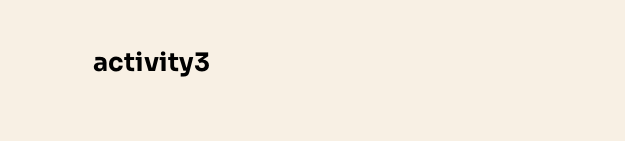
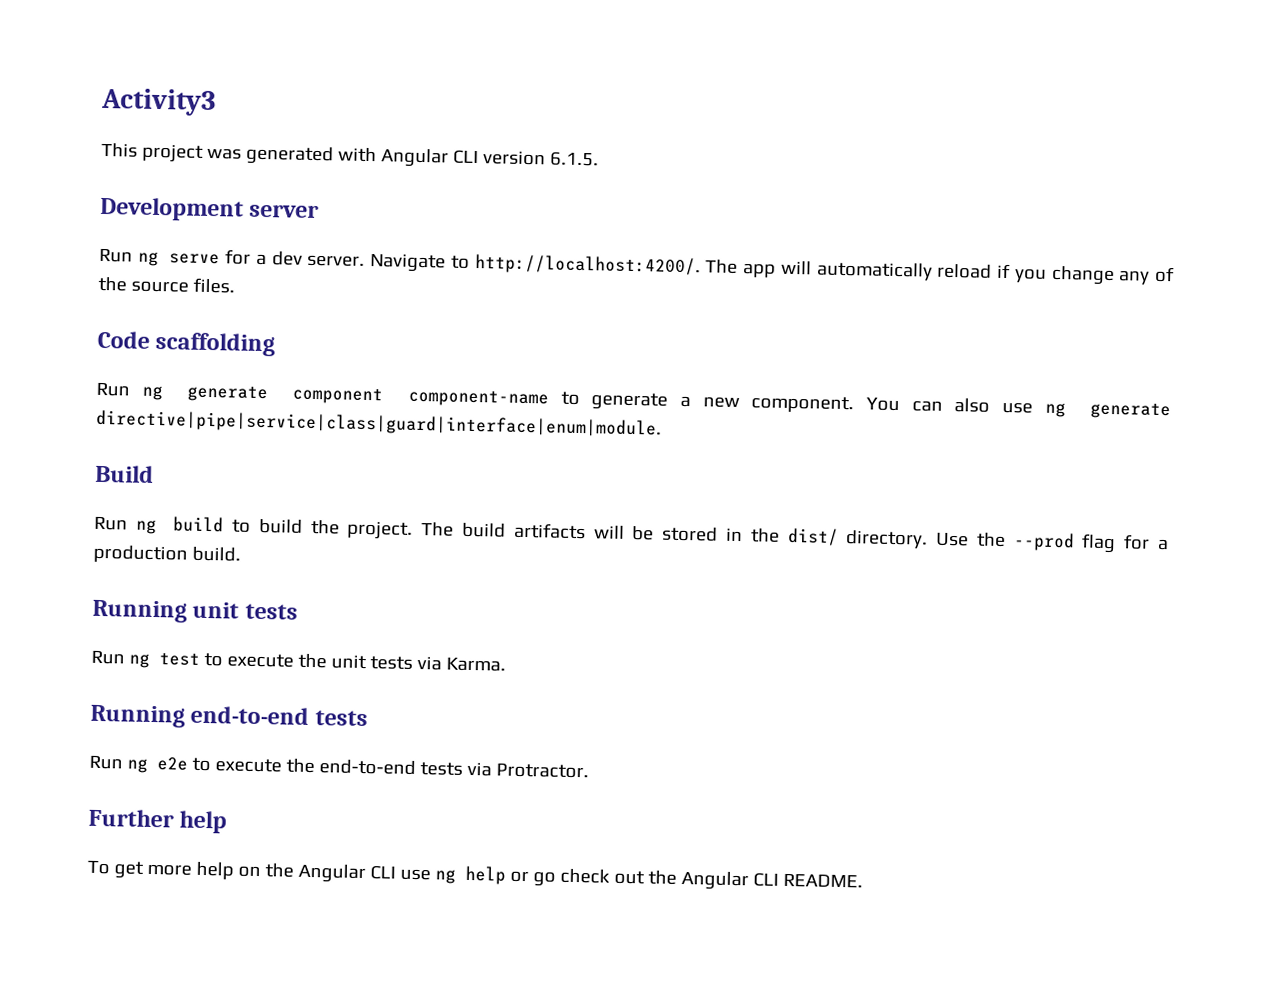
- activity3
+ Activity3
+ This project was generated with Angular CLI version 6.1.5.
+ Development server
+ Run ng serve for a dev server. Navigate to http://localhost:4200/. The app will automatically reload if you change any of the source files.
+ Code scaffolding
+ Run ng generate component component-name to generate a new component. You can also use ng generate directive|pipe|service|class|guard|interface|enum|module.
+ Build
+ Run ng build to build the project. The build artifacts will be stored in the dist/ directory. Use the --prod flag for a production build.
+ Running unit tests
+ Run ng test to execute the unit tests via Karma.
+ Running end-to-end tests
+ Run ng e2e to execute the end-to-end tests via Protractor.
+ Further help
+ To get more help on the Angular CLI use ng help or go check out the Angular CLI README.

